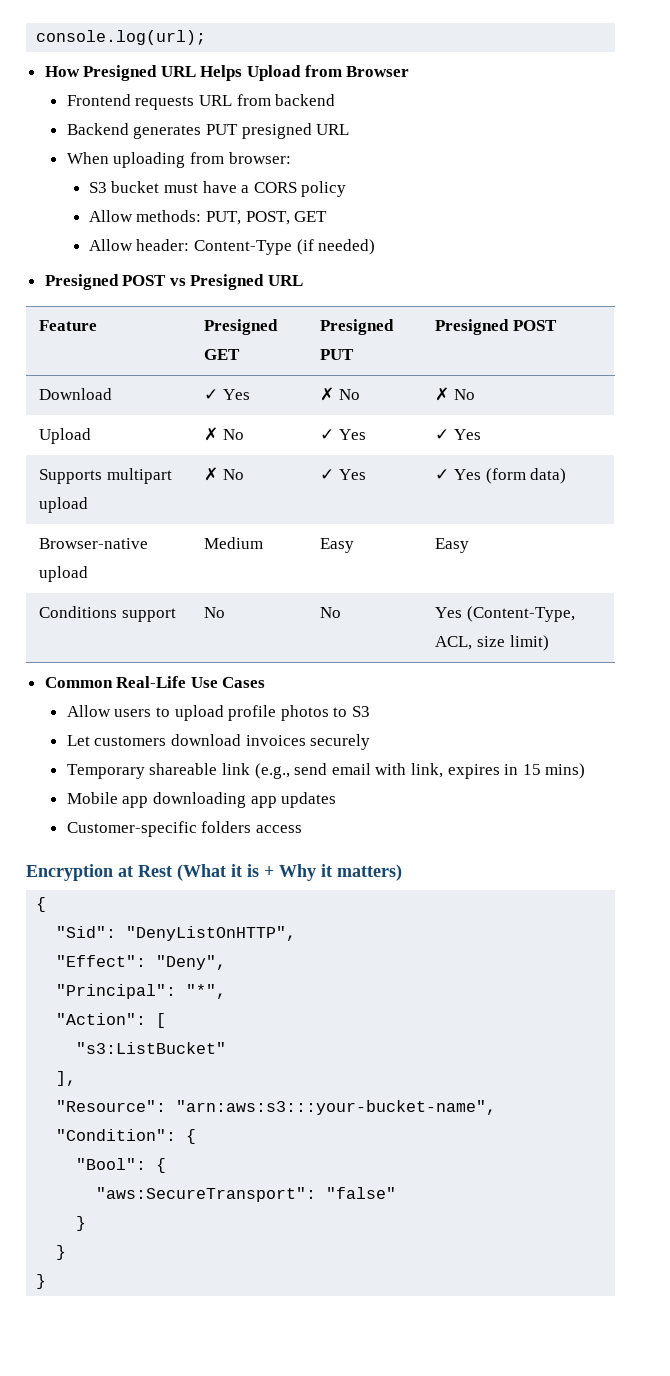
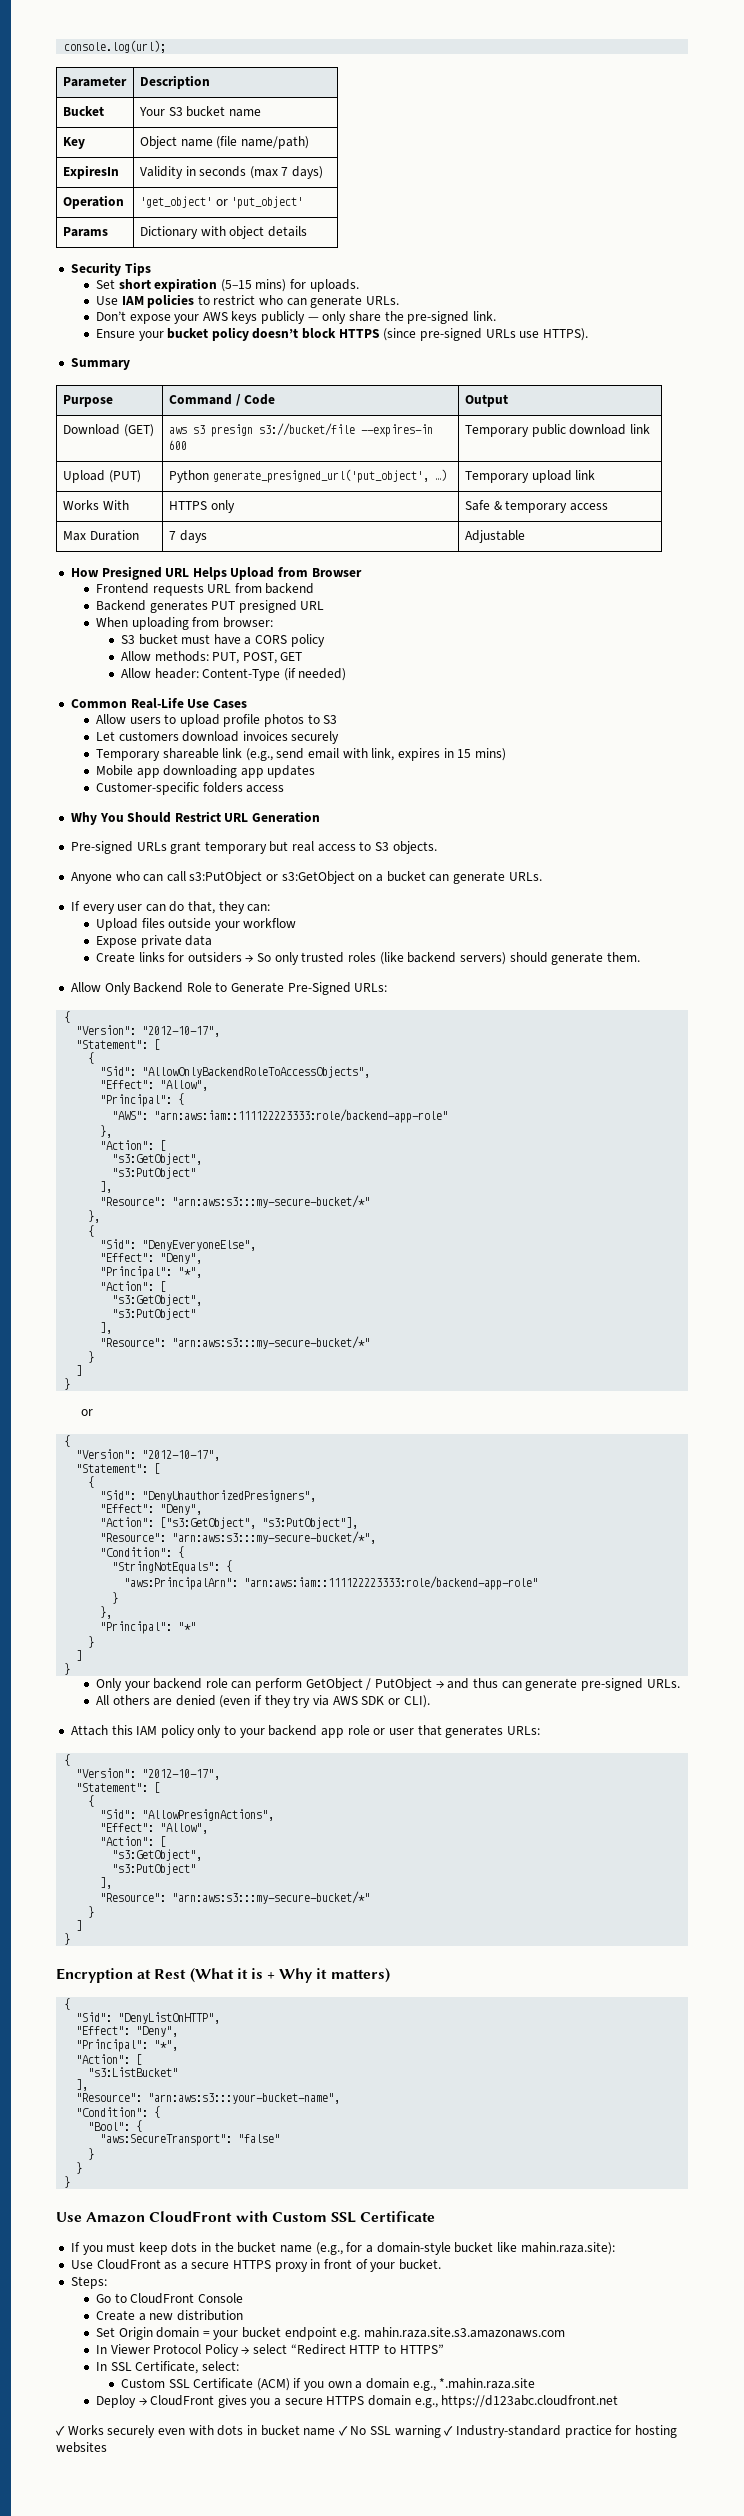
+ Parameter | Description
+ Bucket | Your S3 bucket name
+ Key | Object name (file name/path)
+ ExpiresIn | Validity in seconds (max 7 days)
+ Operation | 'get_object' or 'put_object'
+ Params | Dictionary with object details
+ Security Tips
+ Set short expiration (5–15 mins) for uploads.
+ Use IAM policies to restrict who can generate URLs.
+ Don’t expose your AWS keys publicly — only share the pre-signed link.
+ Ensure your bucket policy doesn’t block HTTPS (since pre-signed URLs use HTTPS).
+ Summary
+ Purpose | Command / Code | Output
+ Download (GET) | aws s3 presign s3://bucket/file --expires-in 600 | Temporary public download link
+ Upload (PUT) | Python generate_presigned_url('put_object', …) | Temporary upload link
+ Works With | HTTPS only | Safe & temporary access
+ Max Duration | 7 days | Adjustable
- Presigned POST vs Presigned URL
- Feature | Presigned GET | Presigned PUT | Presigned POST
- Download | ✓ Yes | ✗ No | ✗ No
- Upload | ✗ No | ✓ Yes | ✓ Yes
- Supports multipart upload | ✗ No | ✓ Yes | ✓ Yes (form data)
- Browser-native upload | Medium | Easy | Easy
- Conditions support | No | No | Yes (Content-Type, ACL, size limit)
+ Why You Should Restrict URL Generation
+ Pre-signed URLs grant temporary but real access to S3 objects.
+ Anyone who can call s3:PutObject or s3:GetObject on a bucket can generate URLs.
+ If every user can do that, they can:
+ Upload files outside your workflow
+ Expose private data
+ Create links for outsiders → So only trusted roles (like backend servers) should generate them.
+ Allow Only Backend Role to Generate Pre-Signed URLs:
+ {
+ "Version": "2012-10-17",
+ "Statement": [
+ {
+ "Sid": "AllowOnlyBackendRoleToAccessObjects",
+ "Effect": "Allow",
+ "Principal": {
+ "AWS": "arn:aws:iam::111122223333:role/backend-app-role"
+ },
+ "Action": [
+ "s3:GetObject",
+ "s3:PutObject"
+ ],
+ "Resource": "arn:aws:s3:::my-secure-bucket/*"
+ },
+ {
+ "Sid": "DenyEveryoneElse",
+ "Effect": "Deny",
+ "Principal": "*",
+ "Action": [
+ "s3:GetObject",
+ "s3:PutObject"
+ ],
+ "Resource": "arn:aws:s3:::my-secure-bucket/*"
+ }
+ ]
+ }
+ or
+ {
+ "Version": "2012-10-17",
+ "Statement": [
+ {
+ "Sid": "DenyUnauthorizedPresigners",
+ "Effect": "Deny",
+ "Action": ["s3:GetObject", "s3:PutObject"],
+ "Resource": "arn:aws:s3:::my-secure-bucket/*",
+ "Condition": {
+ "StringNotEquals": {
+ "aws:PrincipalArn": "arn:aws:iam::111122223333:role/backend-app-role"
+ }
+ },
+ "Principal": "*"
+ }
+ ]
+ }
+ Only your backend role can perform GetObject / PutObject → and thus can generate pre-signed URLs.
+ All others are denied (even if they try via AWS SDK or CLI).
+ Attach this IAM policy only to your backend app role or user that generates URLs:
+ {
+ "Version": "2012-10-17",
+ "Statement": [
+ {
+ "Sid": "AllowPresignActions",
+ "Effect": "Allow",
+ "Action": [
+ "s3:GetObject",
+ "s3:PutObject"
+ ],
+ "Resource": "arn:aws:s3:::my-secure-bucket/*"
+ }
+ ]
+ }
+ Use Amazon CloudFront with Custom SSL Certificate
+ If you must keep dots in the bucket name (e.g., for a domain-style bucket like mahin.raza.site):
+ Use CloudFront as a secure HTTPS proxy in front of your bucket.
+ Steps:
+ Go to CloudFront Console
+ Create a new distribution
+ Set Origin domain = your bucket endpoint e.g. mahin.raza.site.s3.amazonaws.com
+ In Viewer Protocol Policy → select “Redirect HTTP to HTTPS”
+ In SSL Certificate, select:
+ Custom SSL Certificate (ACM) if you own a domain e.g., *.mahin.raza.site
+ Deploy → CloudFront gives you a secure HTTPS domain e.g., https://d123abc.cloudfront.net
+ ✓ Works securely even with dots in bucket name ✓ No SSL warning ✓ Industry-standard practice for hosting websites

